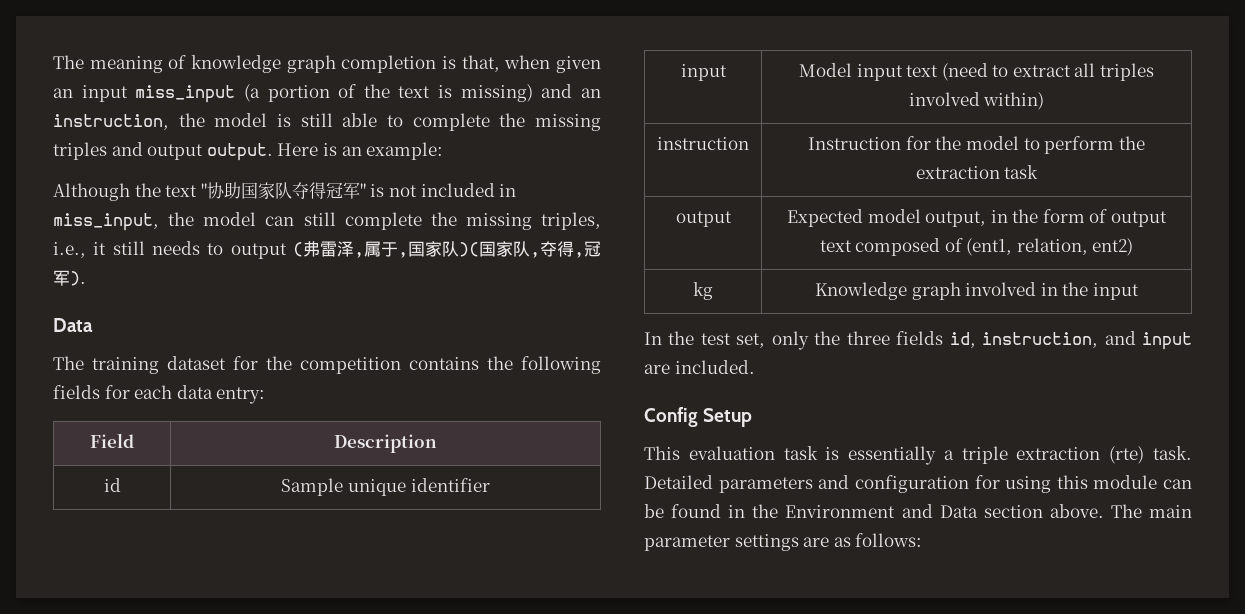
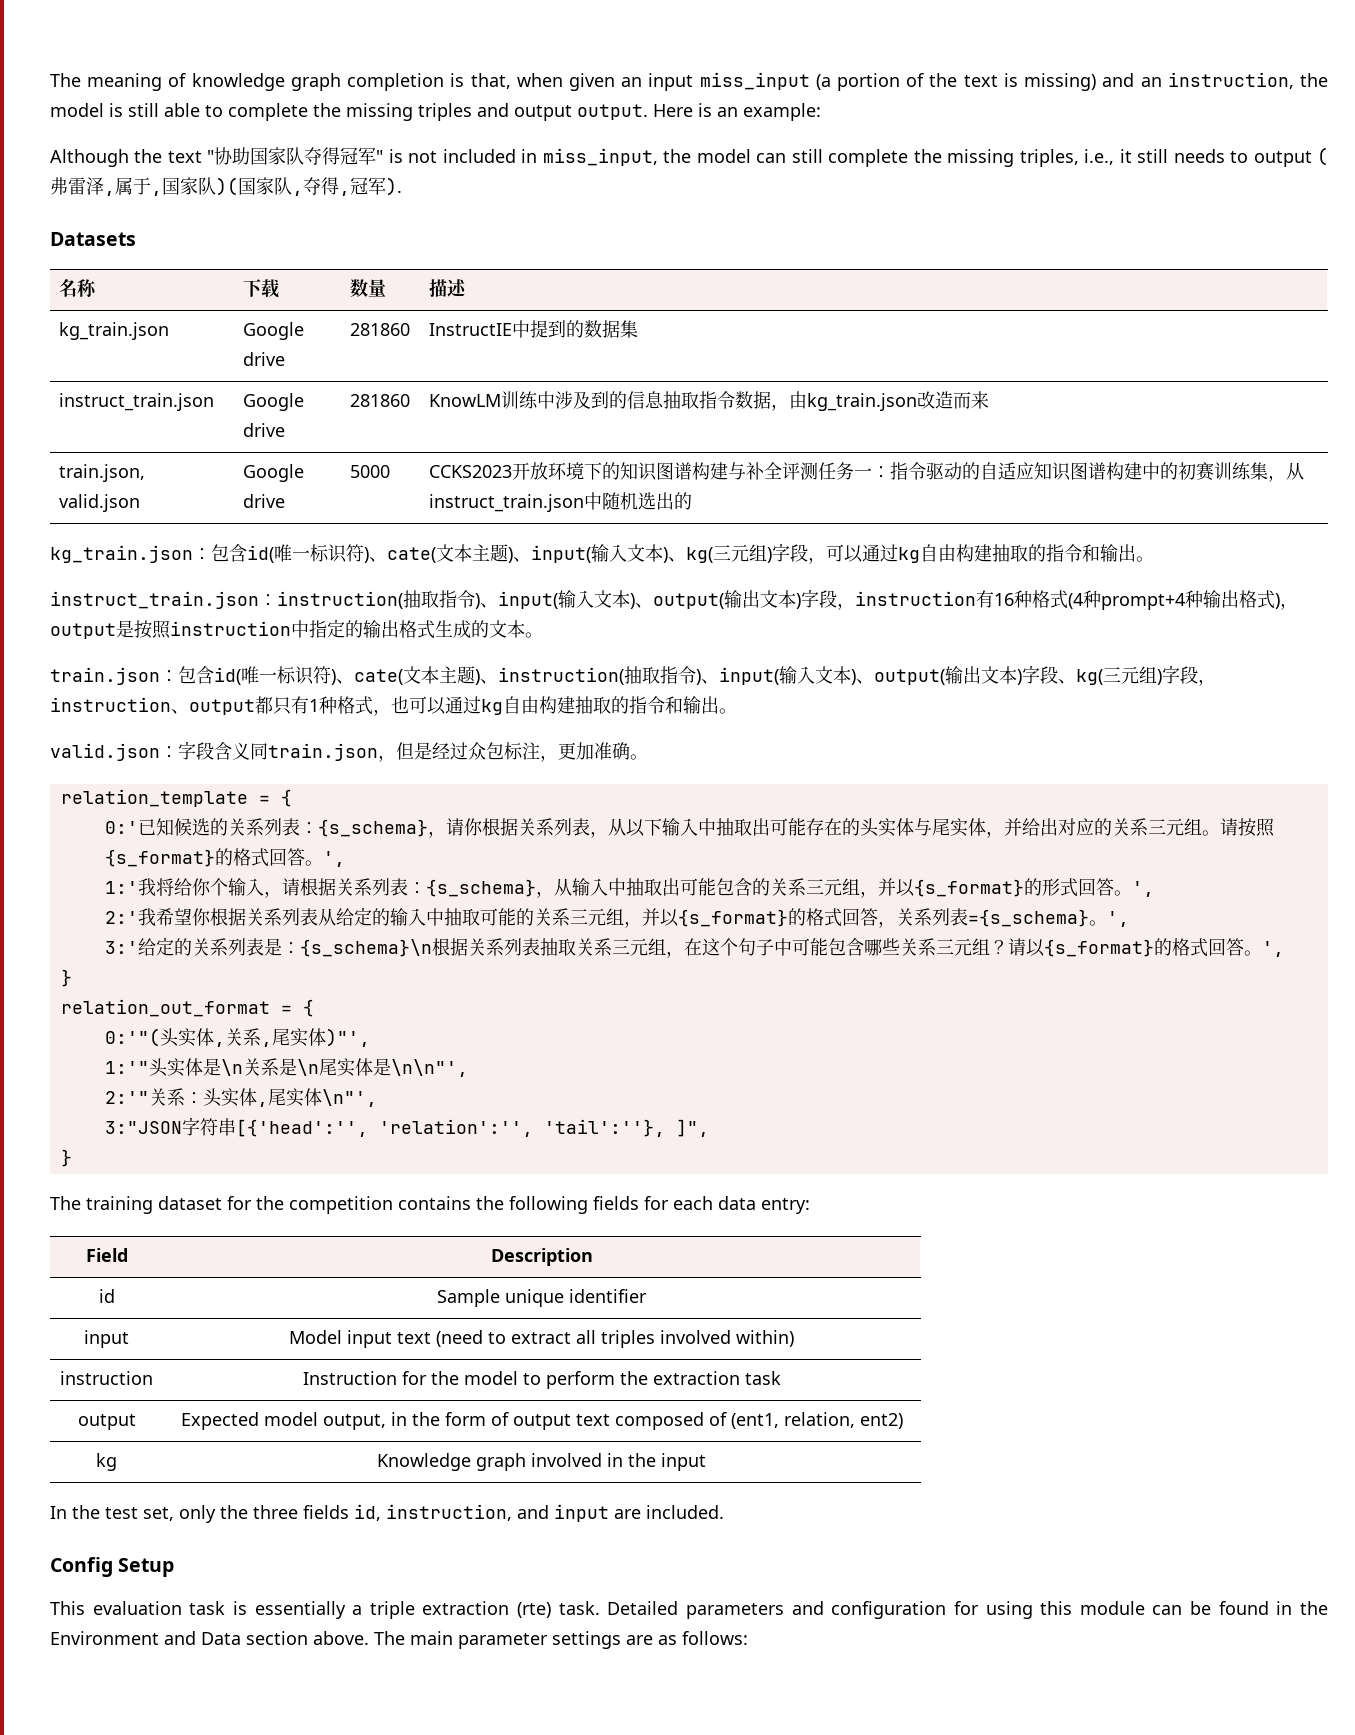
  Although the text "协助国家队夺得冠军" is not included in miss_input, the model can still complete the missing triples, i.e., it still needs to output (弗雷泽,属于,国家队)(国家队,夺得,冠军).
- Data
+ Datasets
+ 名称 | 下载 | 数量 | 描述
+ kg_train.json | Google drive | 281860 | InstructIE中提到的数据集
+ instruct_train.json | Google drive | 281860 | KnowLM训练中涉及到的信息抽取指令数据，由kg_train.json改造而来
+ train.json, valid.json | Google drive | 5000 | CCKS2023开放环境下的知识图谱构建与补全评测任务一：指令驱动的自适应知识图谱构建中的初赛训练集，从instruct_train.json中随机选出的
+ kg_train.json：包含id(唯一标识符)、cate(文本主题)、input(输入文本)、kg(三元组)字段，可以通过kg自由构建抽取的指令和输出。
+ instruct_train.json：instruction(抽取指令)、input(输入文本)、output(输出文本)字段，instruction有16种格式(4种prompt+4种输出格式)，output是按照instruction中指定的输出格式生成的文本。
+ train.json：包含id(唯一标识符)、cate(文本主题)、instruction(抽取指令)、input(输入文本)、output(输出文本)字段、kg(三元组)字段，instruction、output都只有1种格式，也可以通过kg自由构建抽取的指令和输出。
+ valid.json：字段含义同train.json，但是经过众包标注，更加准确。
+ relation_template = {
+ 0:'已知候选的关系列表：{s_schema}，请你根据关系列表，从以下输入中抽取出可能存在的头实体与尾实体，并给出对应的关系三元组。请按照{s_format}的格式回答。',
+ 1:'我将给你个输入，请根据关系列表：{s_schema}，从输入中抽取出可能包含的关系三元组，并以{s_format}的形式回答。',
+ 2:'我希望你根据关系列表从给定的输入中抽取可能的关系三元组，并以{s_format}的格式回答，关系列表={s_schema}。',
+ 3:'给定的关系列表是：{s_schema}\n根据关系列表抽取关系三元组，在这个句子中可能包含哪些关系三元组？请以{s_format}的格式回答。',
+ }
+ relation_out_format = {
+ 0:'"(头实体,关系,尾实体)"',
+ 1:'"头实体是\n关系是\n尾实体是\n\n"',
+ 2:'"关系：头实体,尾实体\n"',
+ 3:"JSON字符串[{'head':'', 'relation':'', 'tail':''}, ]",
+ }

